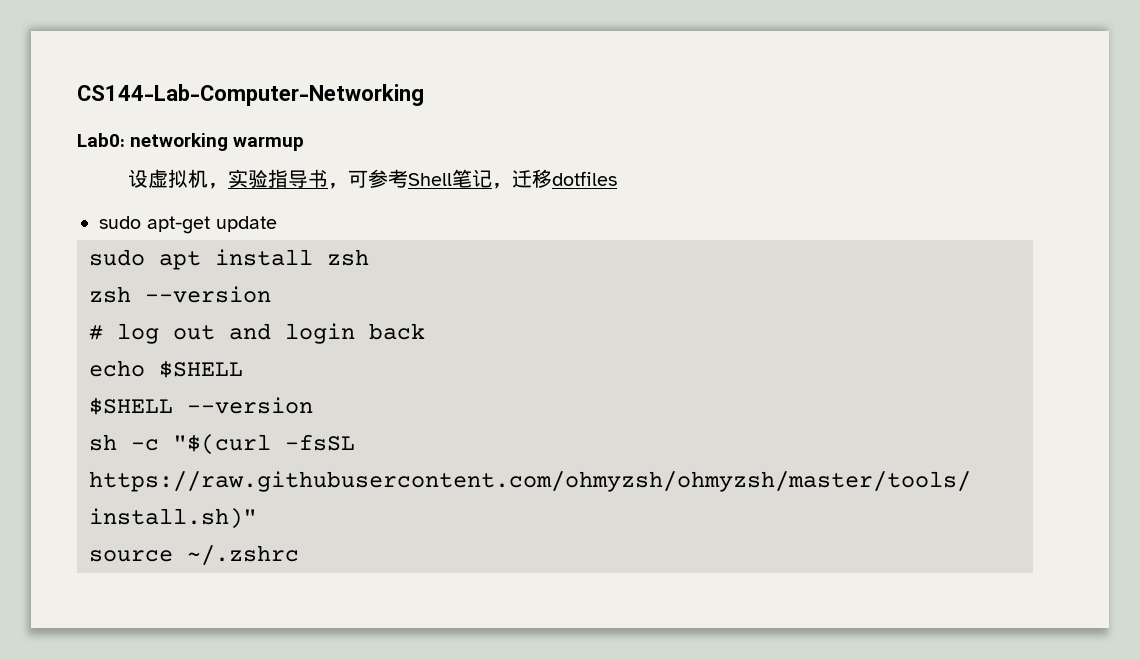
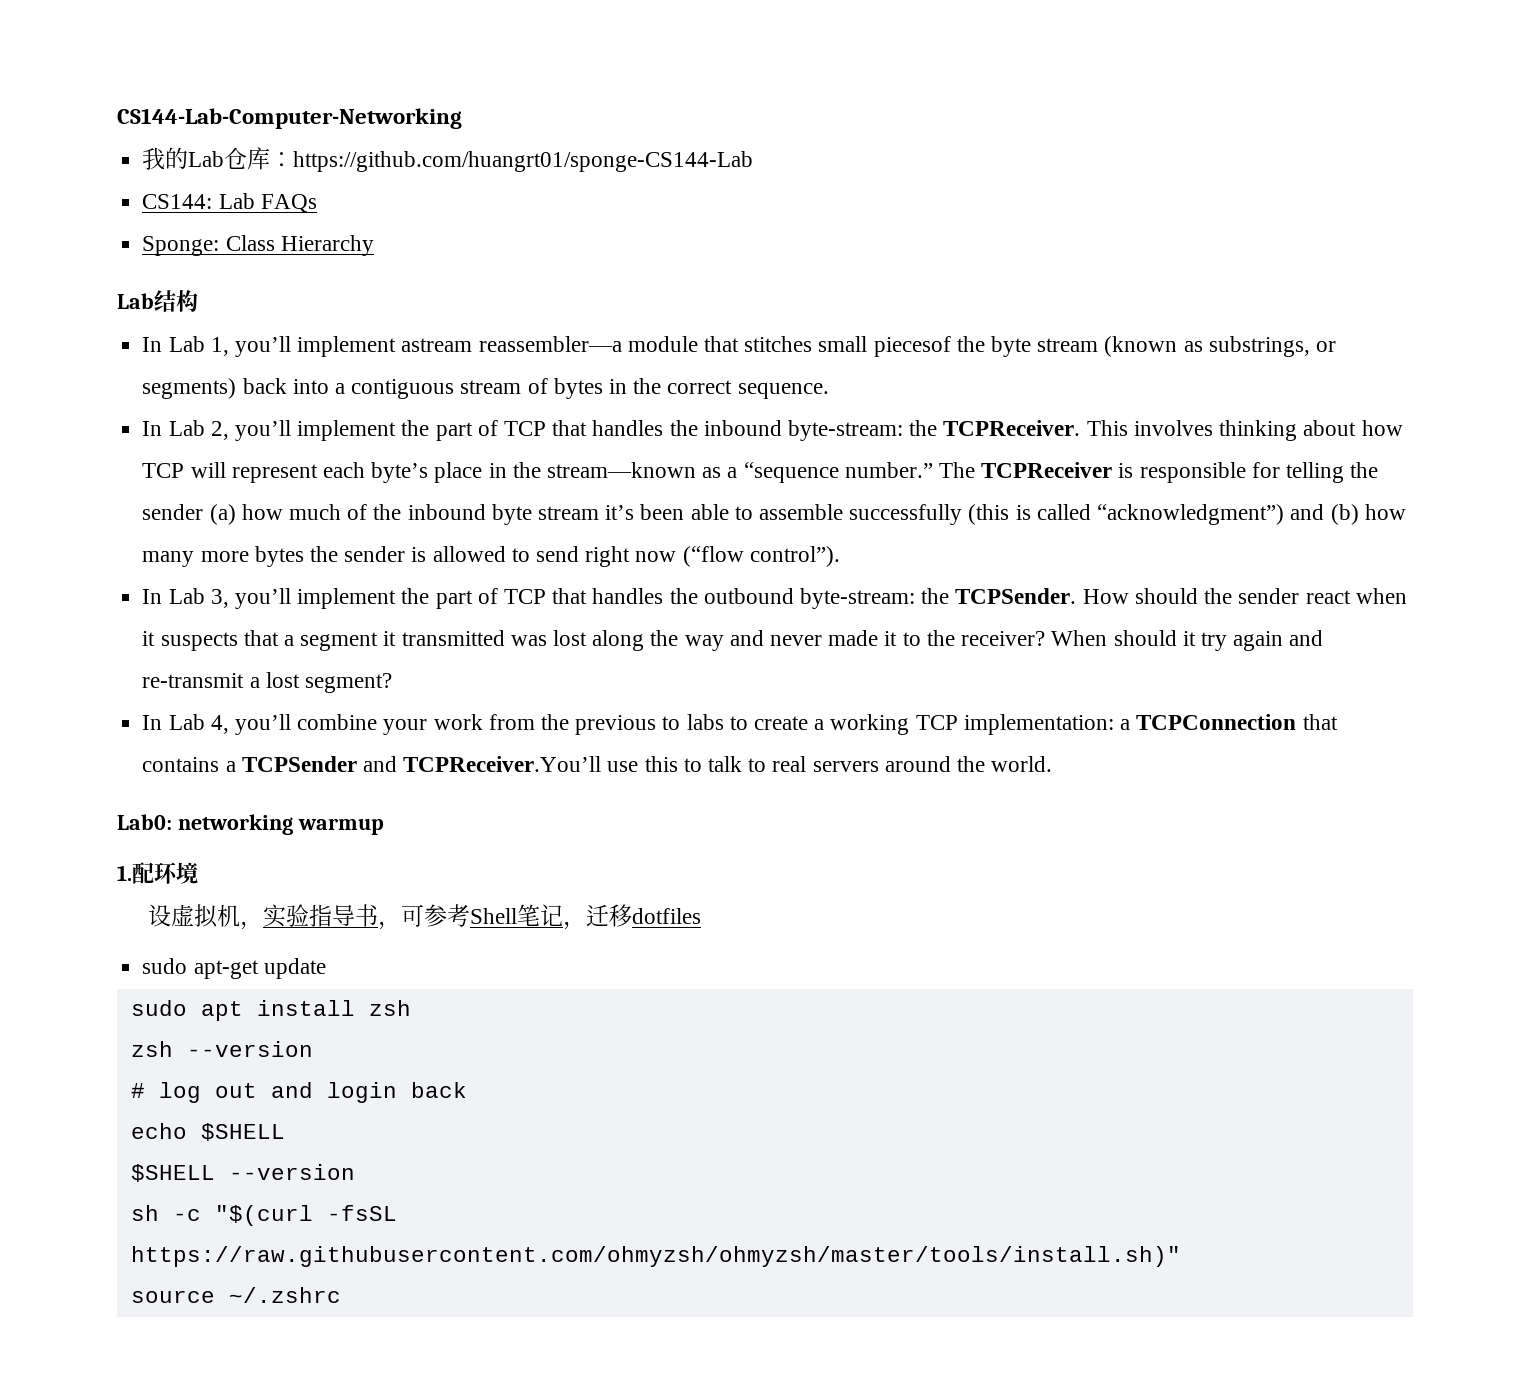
+ 我的Lab仓库：https://github.com/huangrt01/sponge-CS144-Lab
+ CS144: Lab FAQs
+ Sponge: Class Hierarchy
+ Lab结构
+ In Lab 1, you’ll implement astream reassembler—a module that stitches small piecesof the byte stream (known as substrings, or segments) back into a contiguous stream of bytes in the correct sequence.
+ In Lab 2, you’ll implement the part of TCP that handles the inbound byte-stream: the TCPReceiver. This involves thinking about how TCP will represent each byte’s place in the stream—known as a “sequence number.” The TCPReceiver is responsible for telling the sender (a) how much of the inbound byte stream it’s been able to assemble successfully (this is called “acknowledgment”) and (b) how many more bytes the sender is allowed to send right now (“flow control”).
+ In Lab 3, you’ll implement the part of TCP that handles the outbound byte-stream: the TCPSender. How should the sender react when it suspects that a segment it transmitted was lost along the way and never made it to the receiver? When should it try again and re-transmit a lost segment?
+ In Lab 4, you’ll combine your work from the previous to labs to create a working TCP implementation: a TCPConnection that contains a TCPSender and TCPReceiver.You’ll use this to talk to real servers around the world.
+ 1.配环境

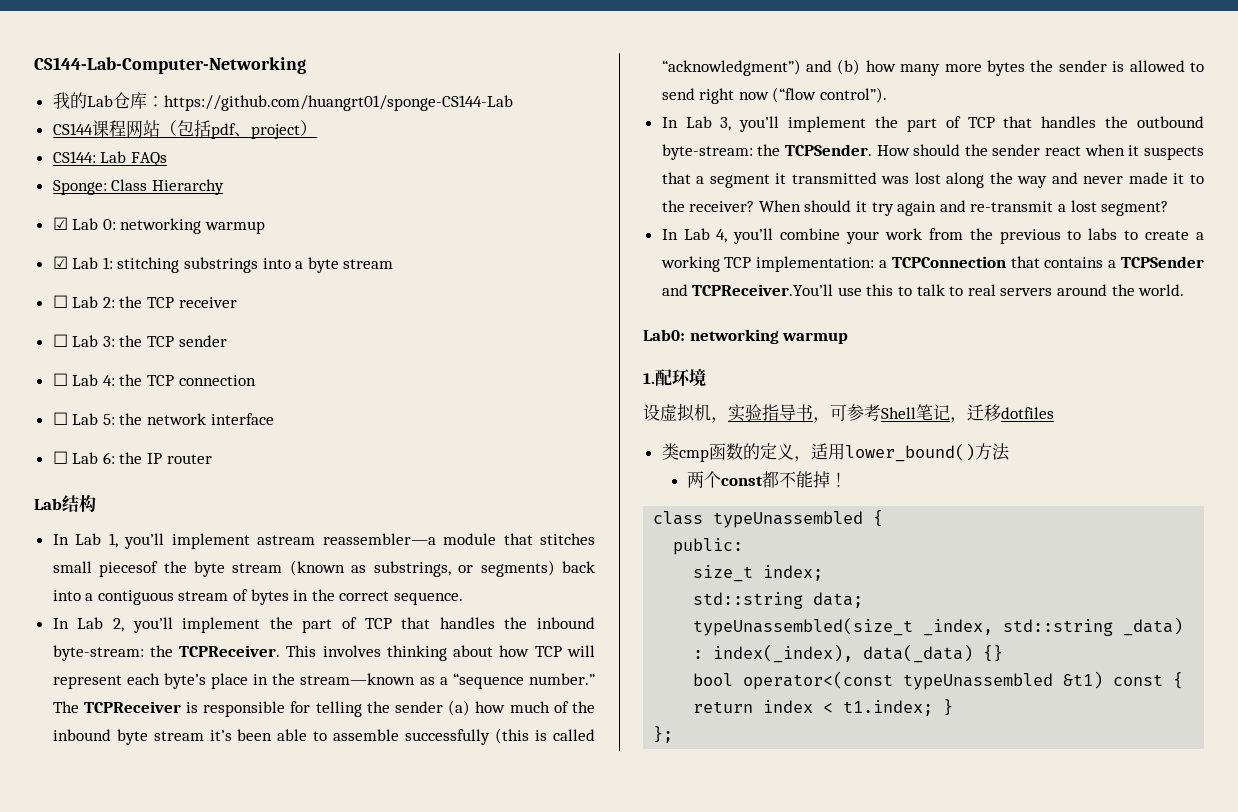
+ CS144课程网站（包括pdf、project）
+ ☑ Lab 0: networking warmup
+ ☑ Lab 1: stitching substrings into a byte stream
+ ☐ Lab 2: the TCP receiver
+ ☐ Lab 3: the TCP sender
+ ☐ Lab 4: the TCP connection
+ ☐ Lab 5: the network interface
+ ☐ Lab 6: the IP router
- sudo apt-get update
- sudo apt install zsh
- zsh --version
- # log out and login back
- echo $SHELL
- $SHELL --version
- sh -c "$(curl -fsSL https://raw.githubusercontent.com/ohmyzsh/ohmyzsh/master/tools/install.sh)"
- source ~/.zshrc
+ 类cmp函数的定义，适用lower_bound()方法
+ 两个const都不能掉！
+ class typeUnassembled {
+ public:
+ size_t index;
+ std::string data;
+ typeUnassembled(size_t _index, std::string _data) : index(_index), data(_data) {}
+ bool operator<(const typeUnassembled &t1) const { return index < t1.index; }
+ };

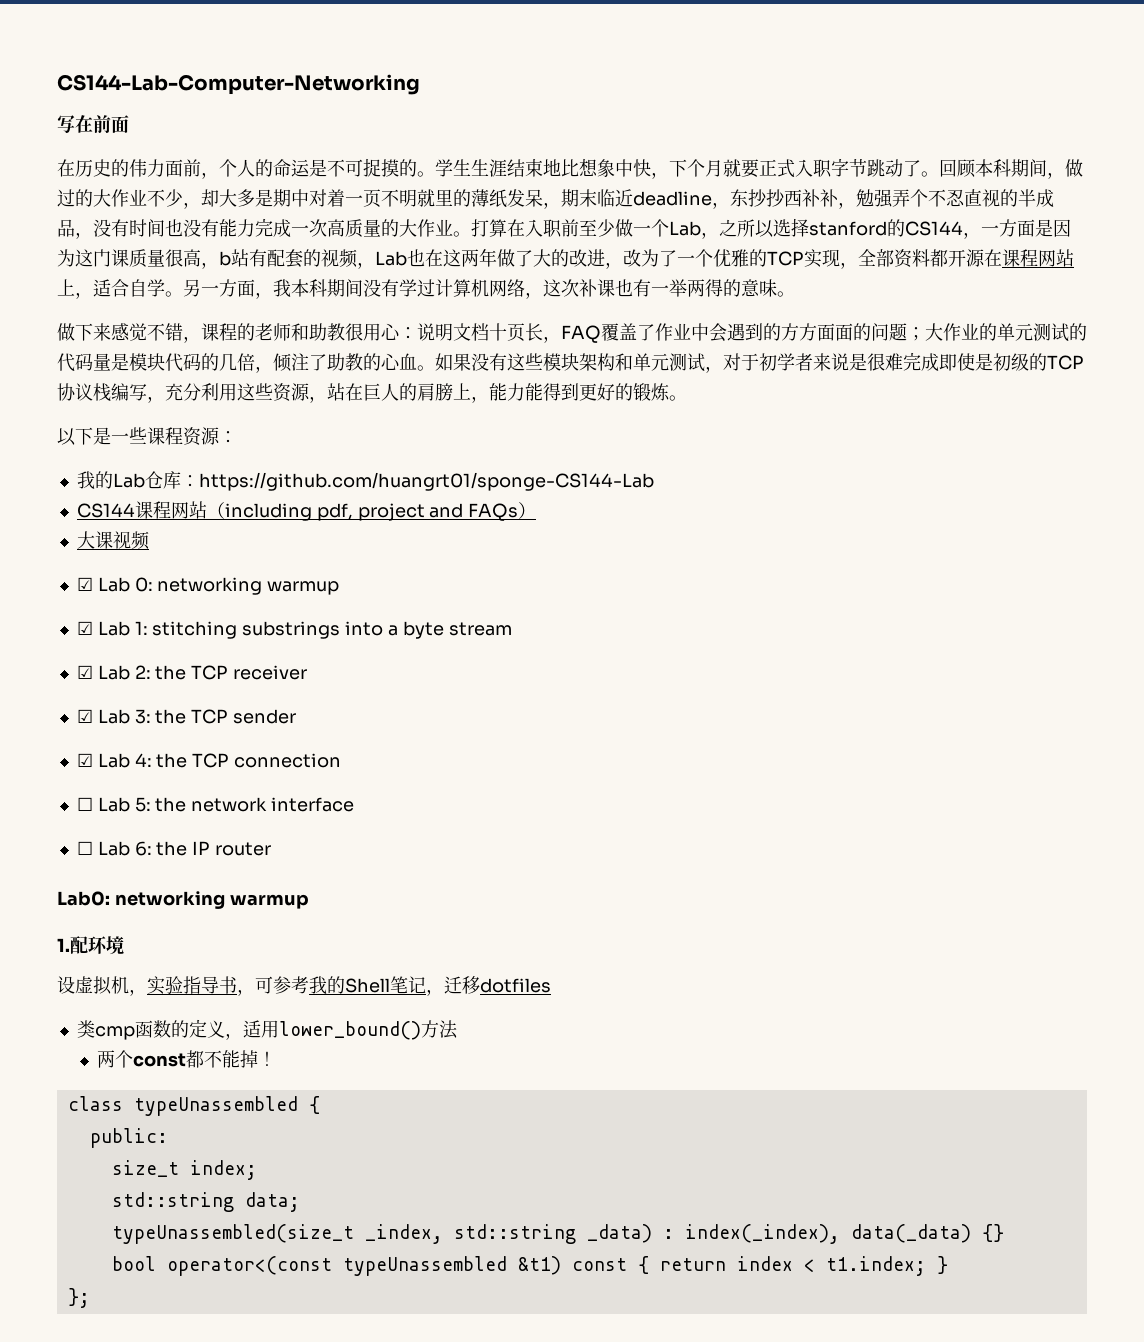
+ 写在前面
+ 在历史的伟力面前，个人的命运是不可捉摸的。学生生涯结束地比想象中快，下个月就要正式入职字节跳动了。回顾本科期间，做过的大作业不少，却大多是期中对着一页不明就里的薄纸发呆，期末临近deadline，东抄抄西补补，勉强弄个不忍直视的半成品，没有时间也没有能力完成一次高质量的大作业。打算在入职前至少做一个Lab，之所以选择stanford的CS144，一方面是因为这门课质量很高，b站有配套的视频，Lab也在这两年做了大的改进，改为了一个优雅的TCP实现，全部资料都开源在课程网站上，适合自学。另一方面，我本科期间没有学过计算机网络，这次补课也有一举两得的意味。
+ 做下来感觉不错，课程的老师和助教很用心：说明文档十页长，FAQ覆盖了作业中会遇到的方方面面的问题；大作业的单元测试的代码量是模块代码的几倍，倾注了助教的心血。如果没有这些模块架构和单元测试，对于初学者来说是很难完成即使是初级的TCP协议栈编写，充分利用这些资源，站在巨人的肩膀上，能力能得到更好的锻炼。
+ 以下是一些课程资源：
- CS144课程网站（包括pdf、project）
- CS144: Lab FAQs
- Sponge: Class Hierarchy
+ CS144课程网站（including pdf, project and FAQs）
+ 大课视频
- ☐ Lab 2: the TCP receiver
+ ☑ Lab 2: the TCP receiver
- ☐ Lab 3: the TCP sender
+ ☑ Lab 3: the TCP sender
- ☐ Lab 4: the TCP connection
+ ☑ Lab 4: the TCP connection
- Lab结构
- In Lab 1, you’ll implement astream reassembler—a module that stitches small piecesof the byte stream (known as substrings, or segments) back into a contiguous stream of bytes in the correct sequence.
- In Lab 2, you’ll implement the part of TCP that handles the inbound byte-stream: the TCPReceiver. This involves thinking about how TCP will represent each byte’s place in the stream—known as a “sequence number.” The TCPReceiver is responsible for telling the sender (a) how much of the inbound byte stream it’s been able to assemble successfully (this is called “acknowledgment”) and (b) how many more bytes the sender is allowed to send right now (“flow control”).
- In Lab 3, you’ll implement the part of TCP that handles the outbound byte-stream: the TCPSender. How should the sender react when it suspects that a segment it transmitted was lost along the way and never made it to the receiver? When should it try again and re-transmit a lost segment?
- In Lab 4, you’ll combine your work from the previous to labs to create a working TCP implementation: a TCPConnection that contains a TCPSender and TCPReceiver.You’ll use this to talk to real servers around the world.
- 设虚拟机，实验指导书，可参考Shell笔记，迁移dotfiles
+ 设虚拟机，实验指导书，可参考我的Shell笔记，迁移dotfiles

